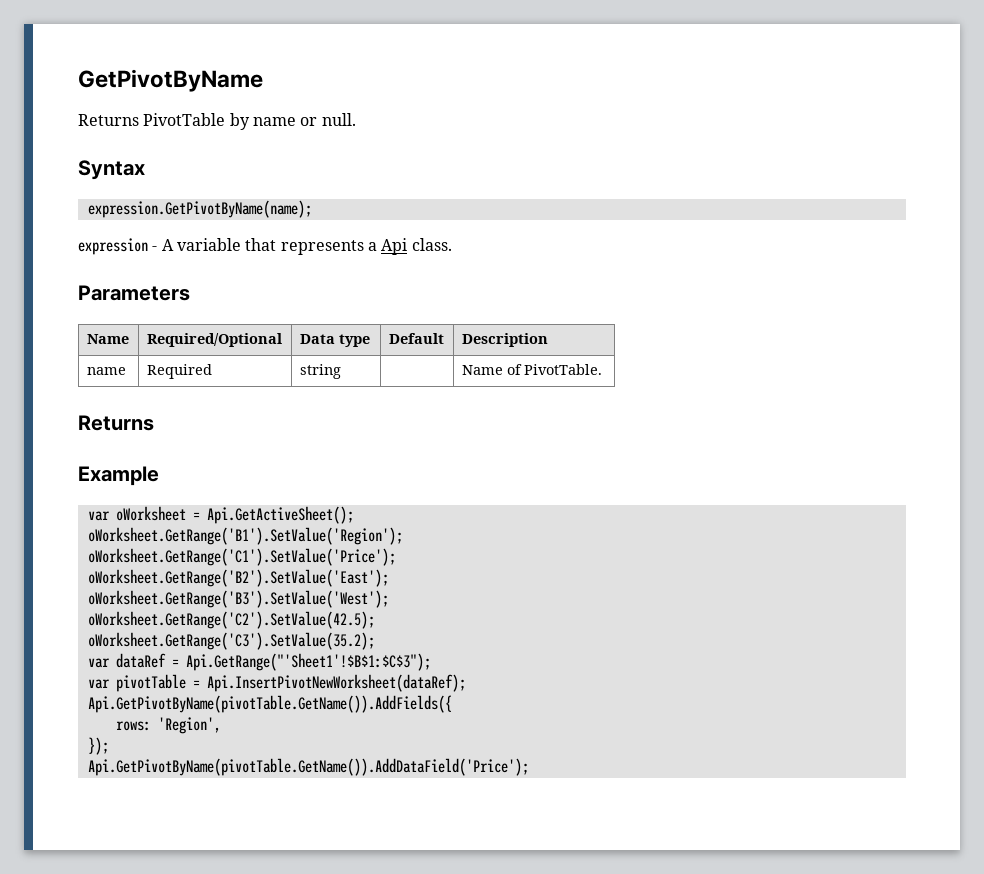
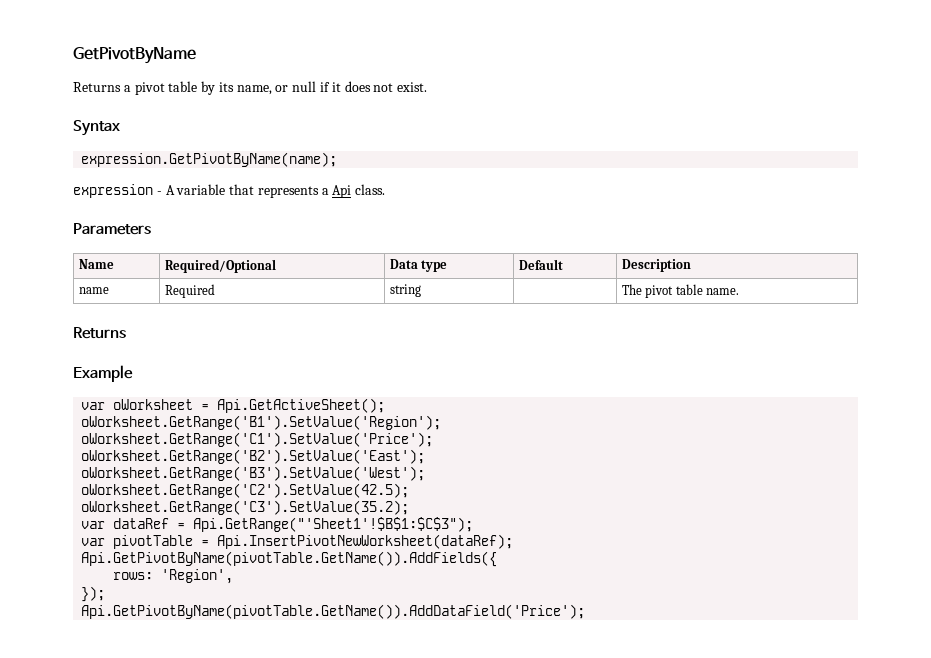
- Returns PivotTable by name or null.
+ Returns a pivot table by its name, or null if it does not exist.
- name | Required | string | | Name of PivotTable.
+ name | Required | string | | The pivot table name.

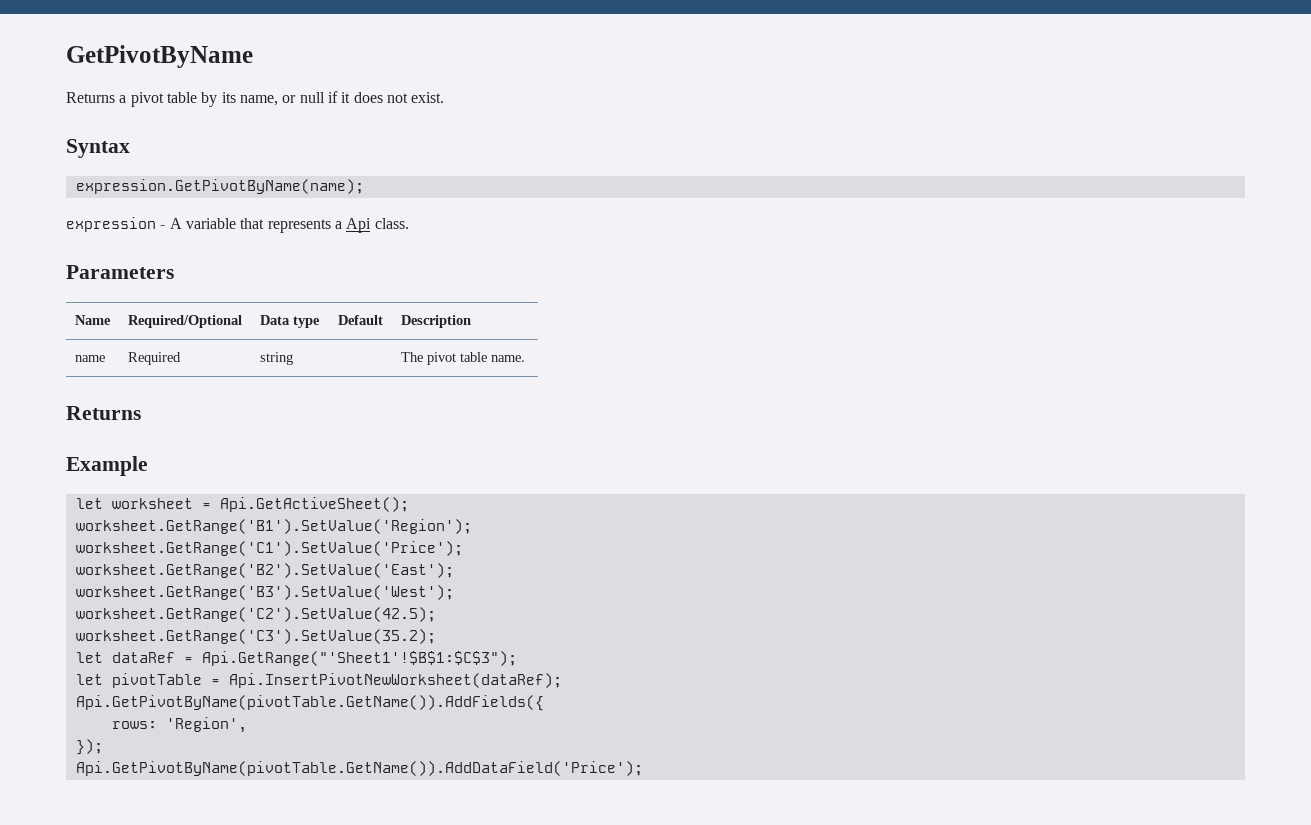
- var oWorksheet = Api.GetActiveSheet();
+ let worksheet = Api.GetActiveSheet();
- oWorksheet.GetRange('B1').SetValue('Region');
- oWorksheet.GetRange('C1').SetValue('Price');
- oWorksheet.GetRange('B2').SetValue('East');
- oWorksheet.GetRange('B3').SetValue('West');
- oWorksheet.GetRange('C2').SetValue(42.5);
- oWorksheet.GetRange('C3').SetValue(35.2);
- var dataRef = Api.GetRange("'Sheet1'!$B$1:$C$3");
+ worksheet.GetRange('B1').SetValue('Region');
+ worksheet.GetRange('C1').SetValue('Price');
+ worksheet.GetRange('B2').SetValue('East');
+ worksheet.GetRange('B3').SetValue('West');
+ worksheet.GetRange('C2').SetValue(42.5);
+ worksheet.GetRange('C3').SetValue(35.2);
+ let dataRef = Api.GetRange("'Sheet1'!$B$1:$C$3");
- var pivotTable = Api.InsertPivotNewWorksheet(dataRef);
+ let pivotTable = Api.InsertPivotNewWorksheet(dataRef);

